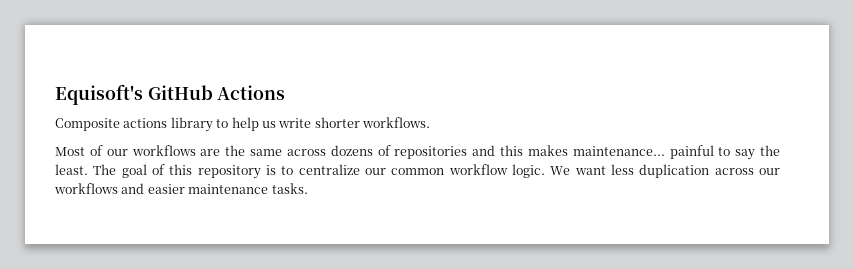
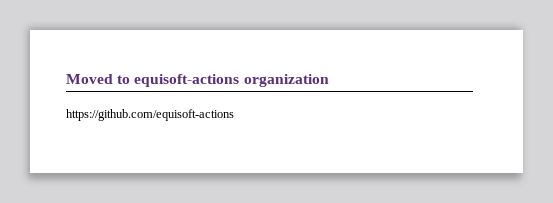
- Equisoft's GitHub Actions
- Composite actions library to help us write shorter workflows.
- Most of our workflows are the same across dozens of repositories and this makes maintenance... painful to say the least. The goal of this repository is to centralize our common workflow logic. We want less duplication across our workflows and easier maintenance tasks.
+ Moved to equisoft-actions organization
+ https://github.com/equisoft-actions

